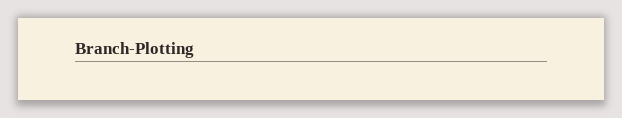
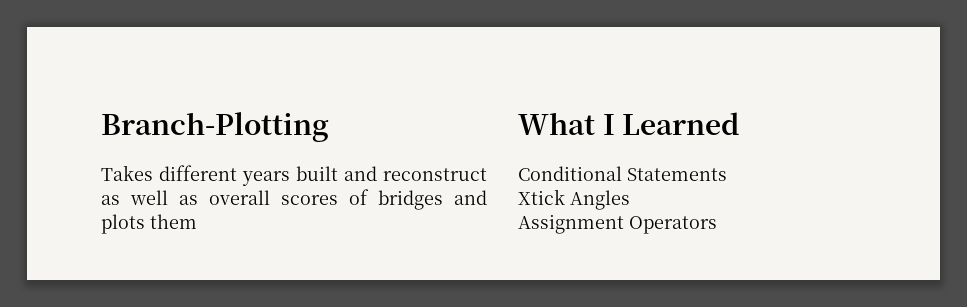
+ Takes different years built and reconstruct as well as overall scores of bridges and plots them
+ What I Learned
+ Conditional Statements
+ Xtick Angles
+ Assignment Operators

